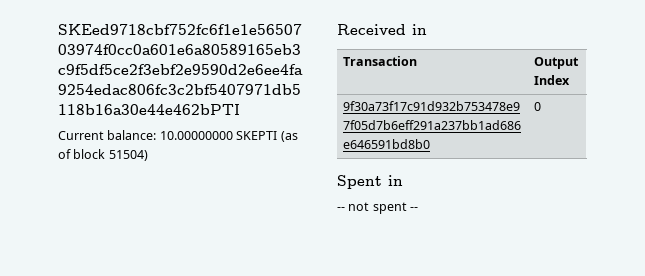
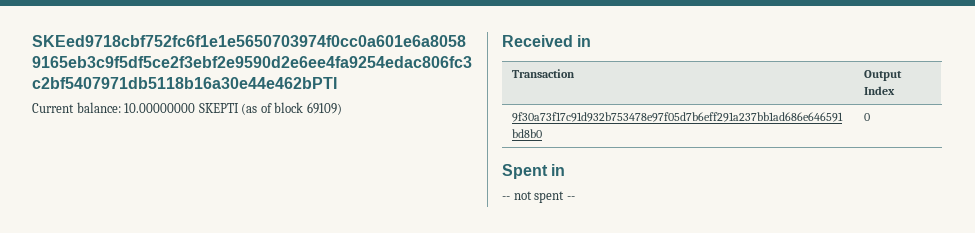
- Current balance: 10.00000000 SKEPTI (as of block 51504)
+ Current balance: 10.00000000 SKEPTI (as of block 69109)

